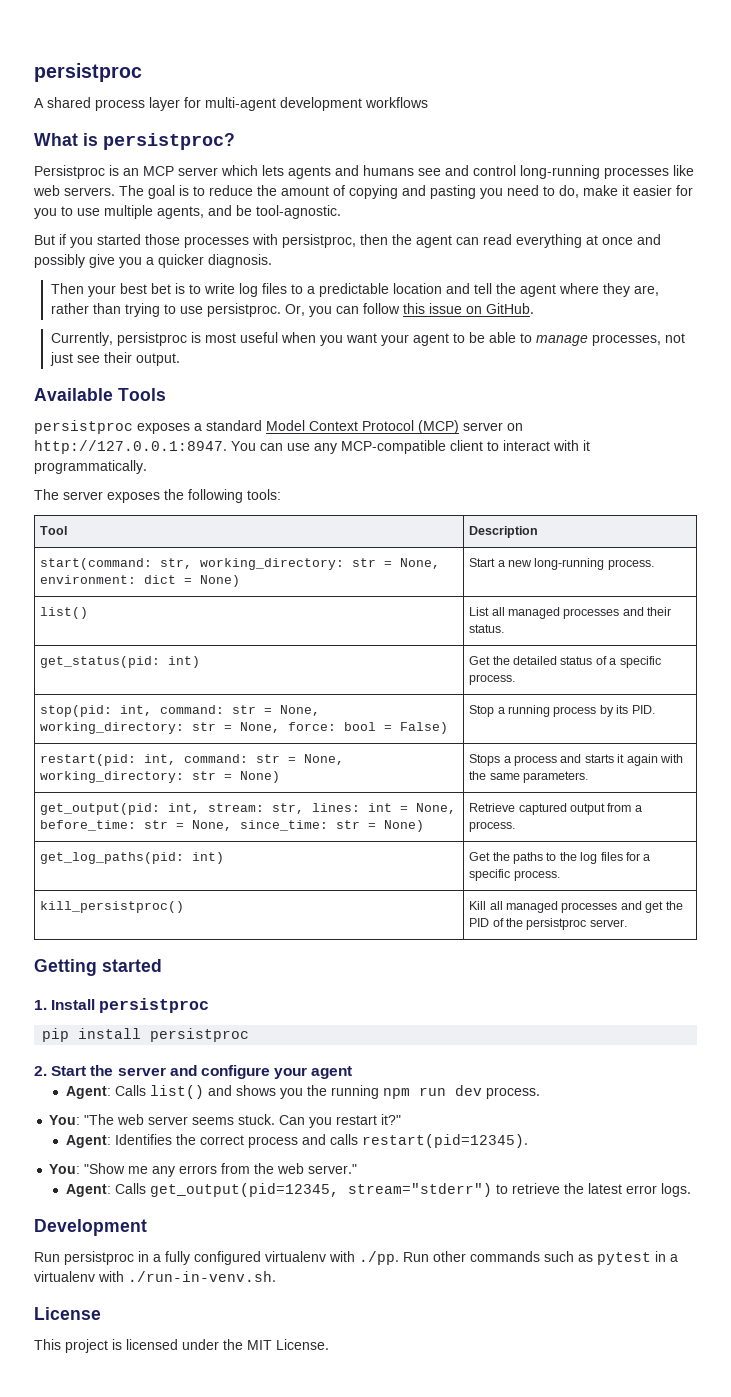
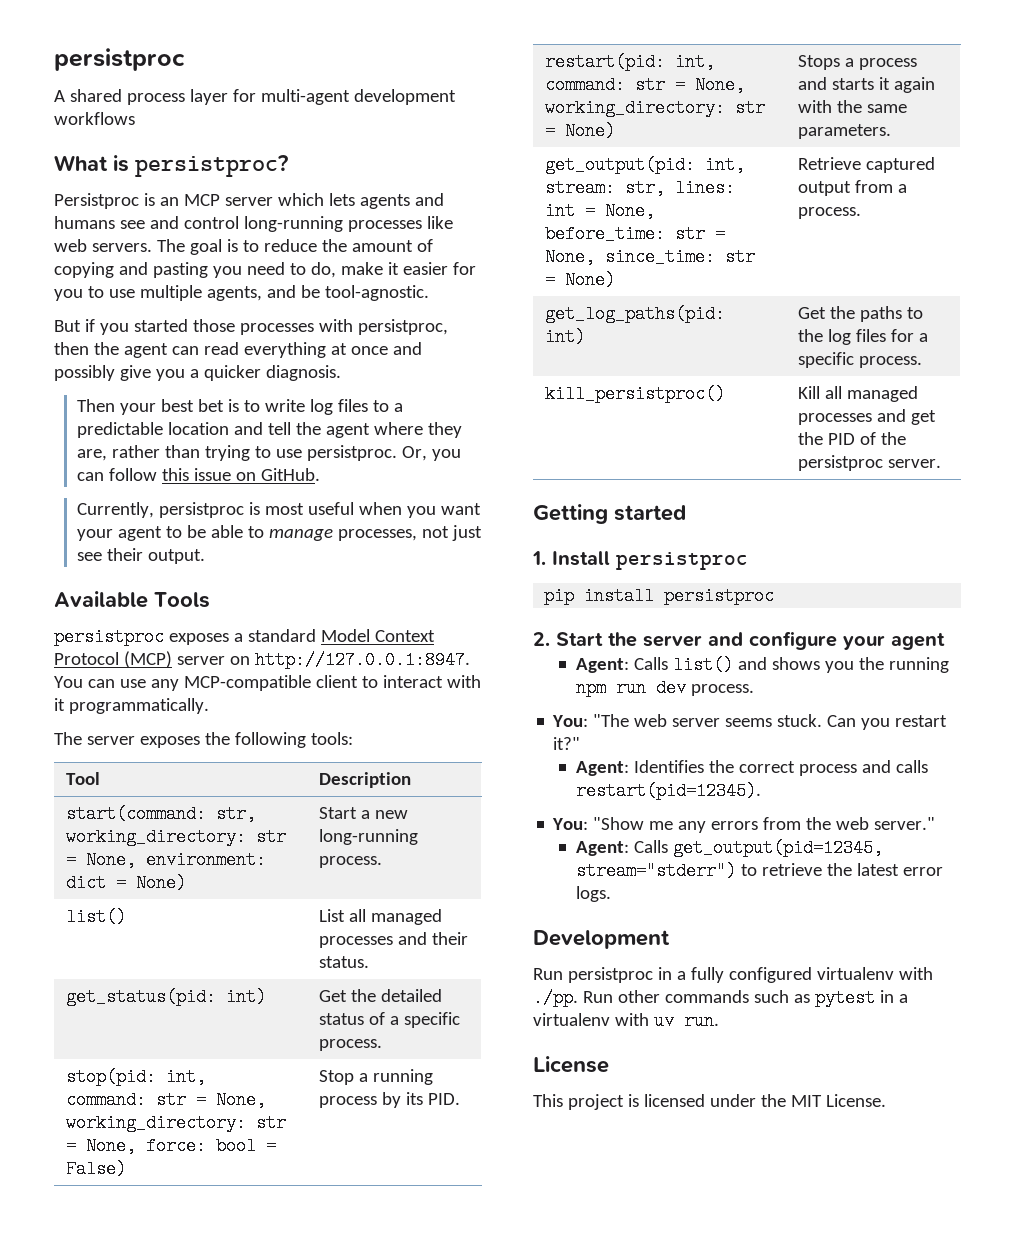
- Run persistproc in a fully configured virtualenv with ./pp. Run other commands such as pytest in a virtualenv with ./run-in-venv.sh.
+ Run persistproc in a fully configured virtualenv with ./pp. Run other commands such as pytest in a virtualenv with uv run.

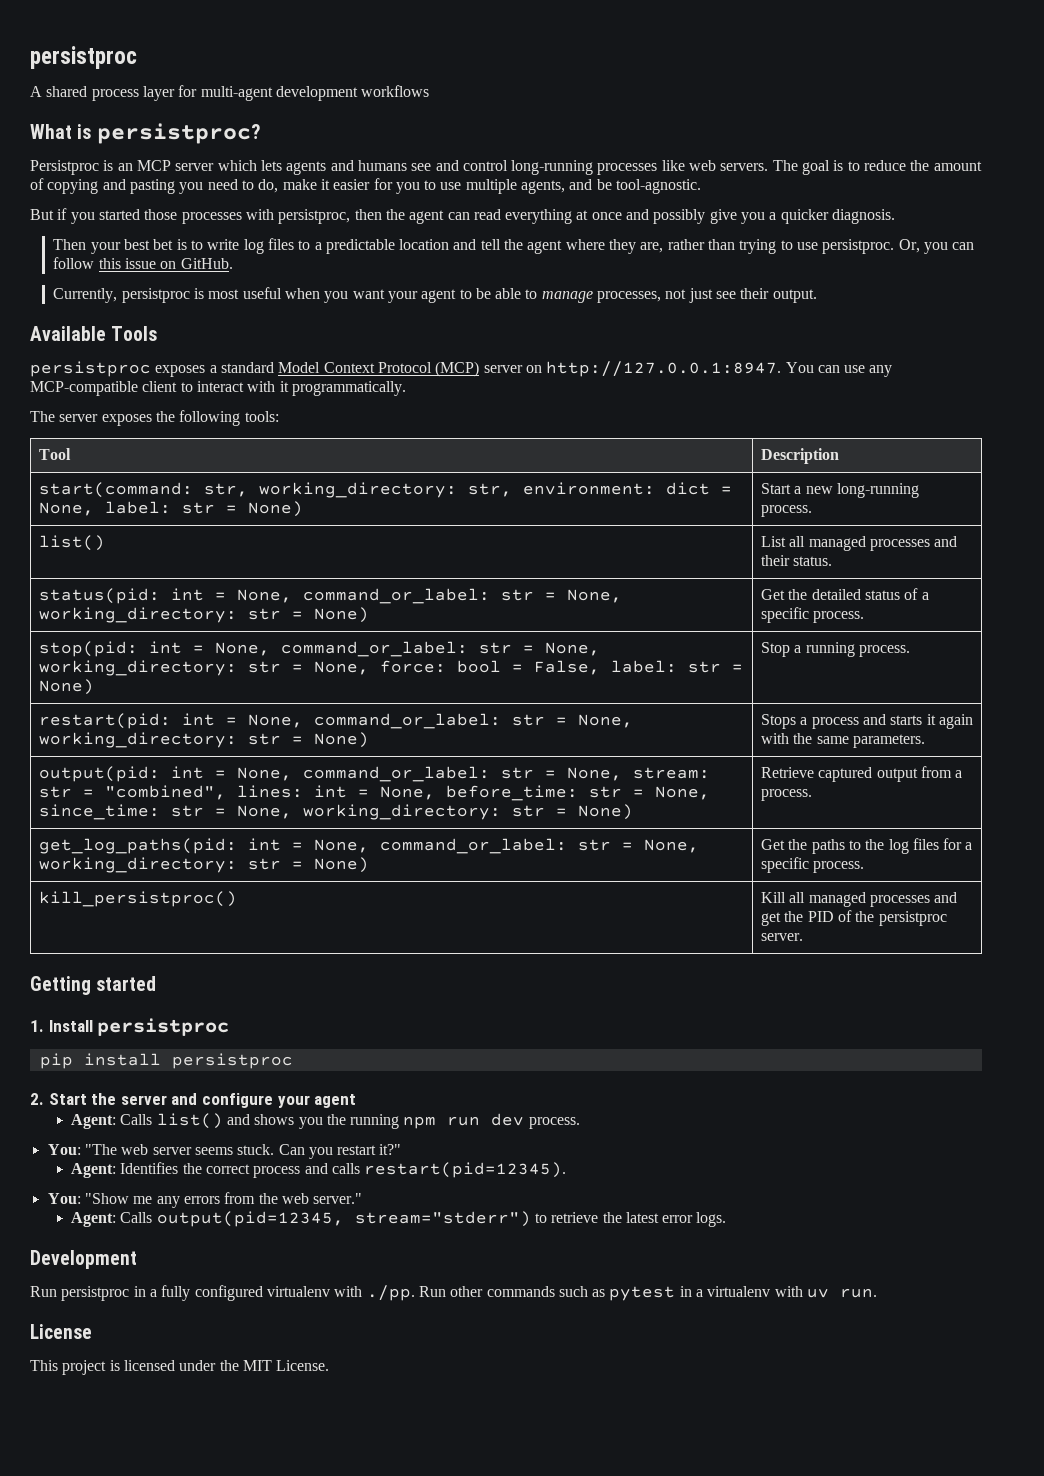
- start(command: str, working_directory: str = None, environment: dict = None) | Start a new long-running process.
+ start(command: str, working_directory: str, environment: dict = None, label: str = None) | Start a new long-running process.
- get_status(pid: int) | Get the detailed status of a specific process.
+ status(pid: int = None, command_or_label: str = None, working_directory: str = None) | Get the detailed status of a specific process.
- stop(pid: int, command: str = None, working_directory: str = None, force: bool = False) | Stop a running process by its PID.
- restart(pid: int, command: str = None, working_directory: str = None) | Stops a process and starts it again with the same parameters.
+ stop(pid: int = None, command_or_label: str = None, working_directory: str = None, force: bool = False, label: str = None) | Stop a running process.
+ restart(pid: int = None, command_or_label: str = None, working_directory: str = None) | Stops a process and starts it again with the same parameters.
- get_output(pid: int, stream: str, lines: int = None, before_time: str = None, since_time: str = None) | Retrieve captured output from a process.
+ output(pid: int = None, command_or_label: str = None, stream: str = "combined", lines: int = None, before_time: str = None, since_time: str = None, working_directory: str = None) | Retrieve captured output from a process.
- get_log_paths(pid: int) | Get the paths to the log files for a specific process.
+ get_log_paths(pid: int = None, command_or_label: str = None, working_directory: str = None) | Get the paths to the log files for a specific process.
- Agent: Calls get_output(pid=12345, stream="stderr") to retrieve the latest error logs.
+ Agent: Calls output(pid=12345, stream="stderr") to retrieve the latest error logs.

